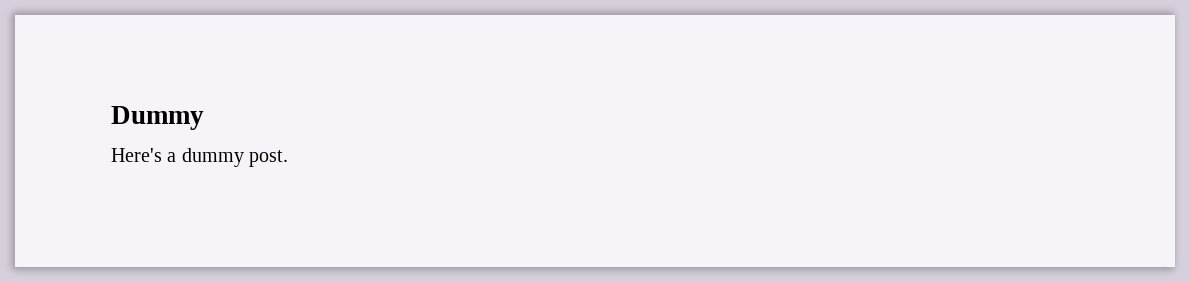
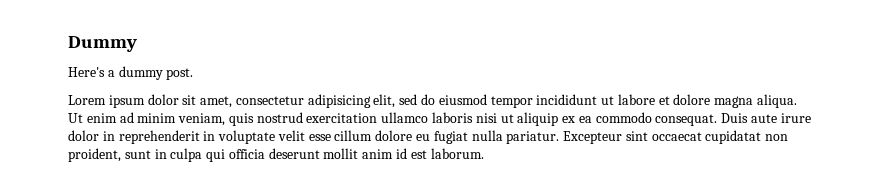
+ Lorem ipsum dolor sit amet, consectetur adipisicing elit, sed do eiusmod tempor incididunt ut labore et dolore magna aliqua. Ut enim ad minim veniam, quis nostrud exercitation ullamco laboris nisi ut aliquip ex ea commodo consequat. Duis aute irure dolor in reprehenderit in voluptate velit esse cillum dolore eu fugiat nulla pariatur. Excepteur sint occaecat cupidatat non proident, sunt in culpa qui officia deserunt mollit anim id est laborum.

